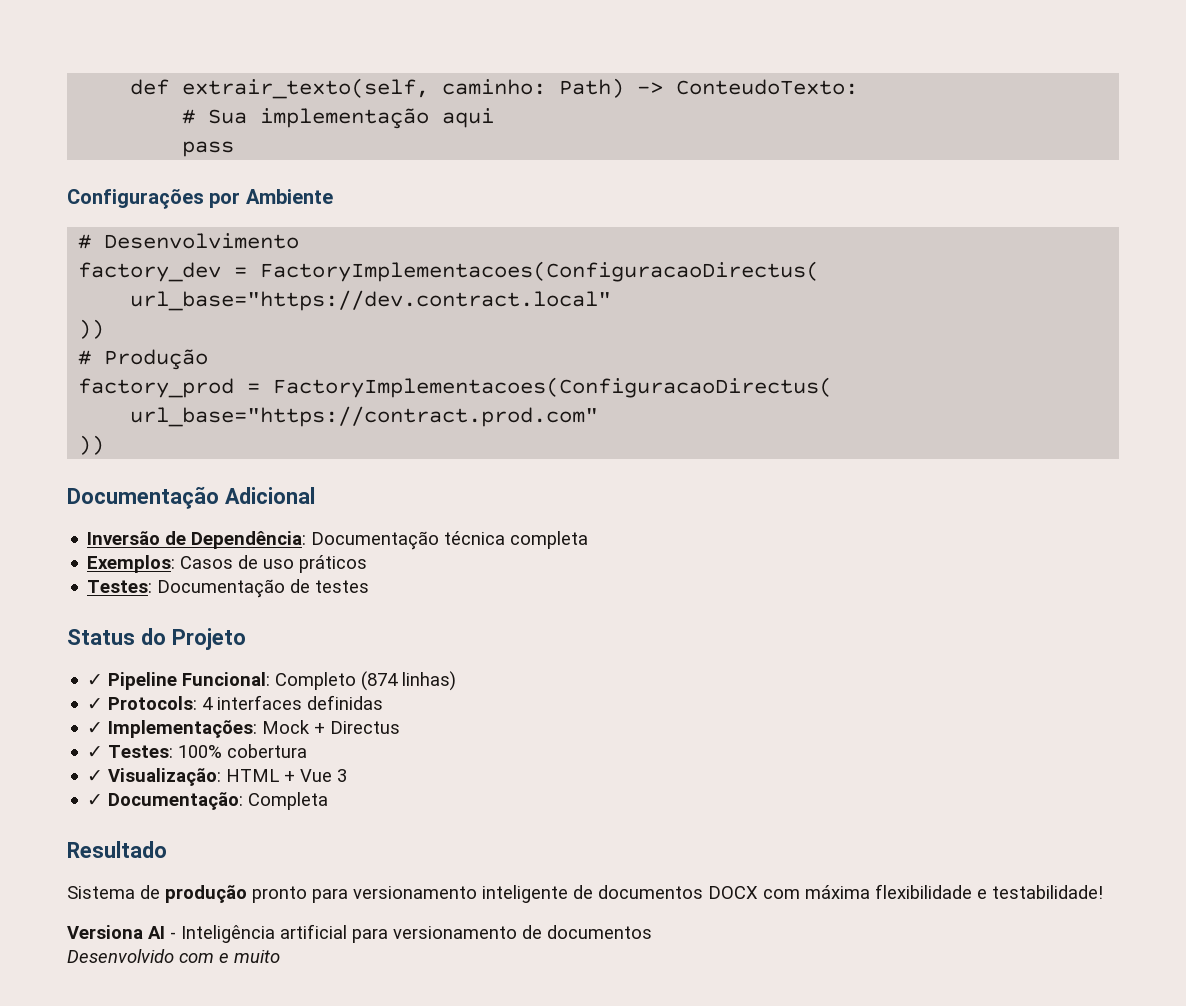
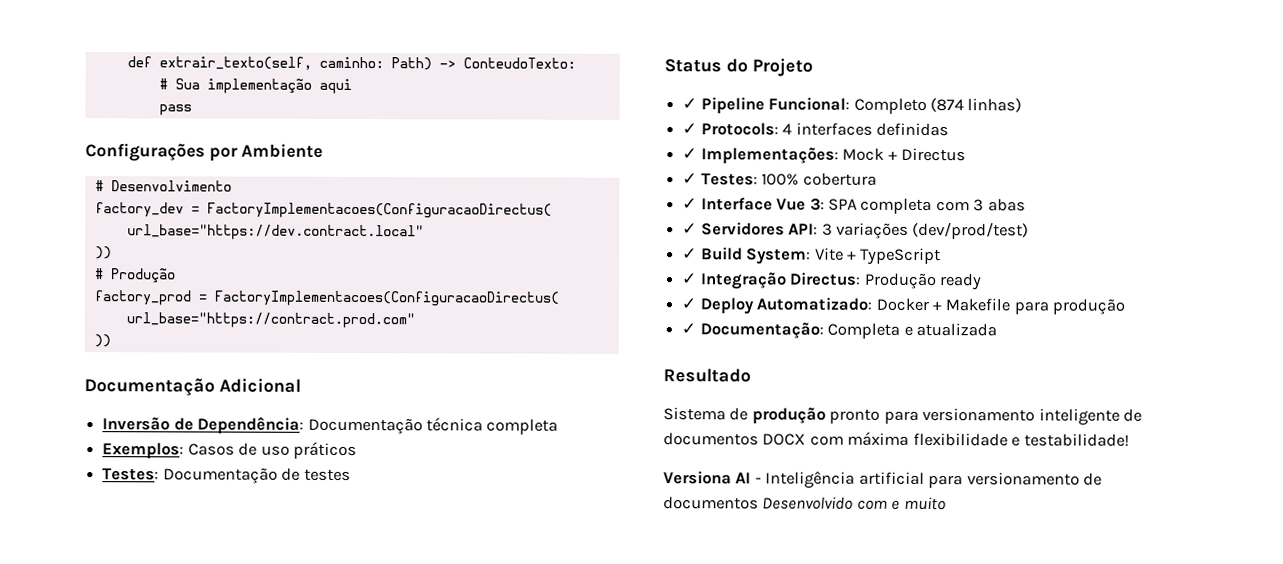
- ✓ Visualização: HTML + Vue 3
+ ✓ Interface Vue 3: SPA completa com 3 abas
+ ✓ Servidores API: 3 variações (dev/prod/test)
+ ✓ Build System: Vite + TypeScript
+ ✓ Integração Directus: Produção ready
+ ✓ Deploy Automatizado: Docker + Makefile para produção
- ✓ Documentação: Completa
+ ✓ Documentação: Completa e atualizada
- Versiona AI - Inteligência artificial para versionamento de documentos
- Desenvolvido com e muito
+ Versiona AI - Inteligência artificial para versionamento de documentos Desenvolvido com e muito

